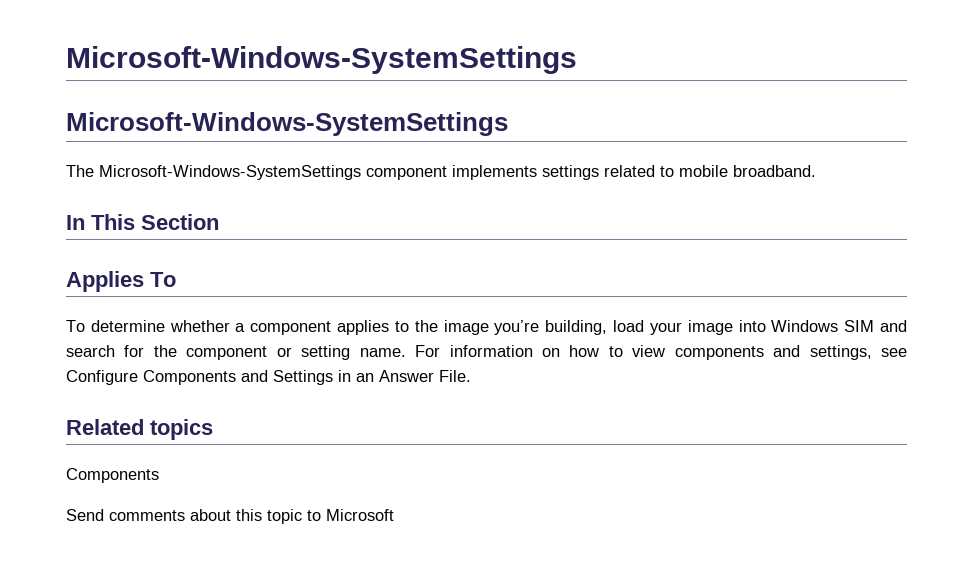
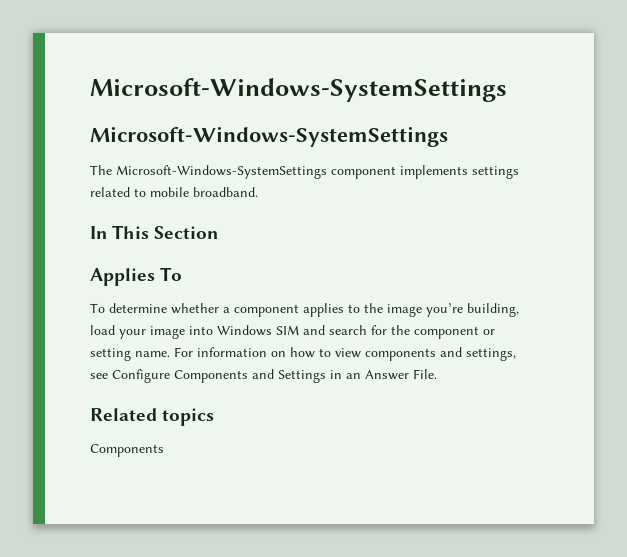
- Send comments about this topic to Microsoft

